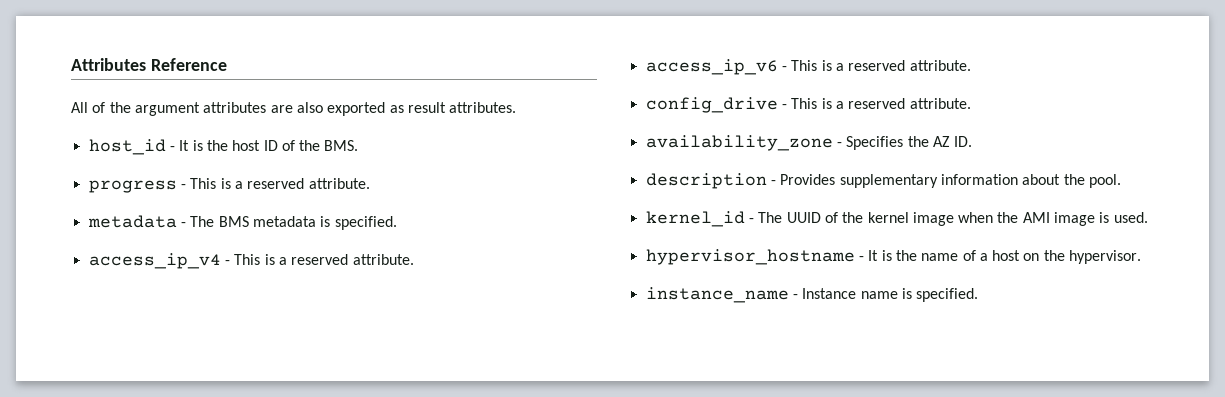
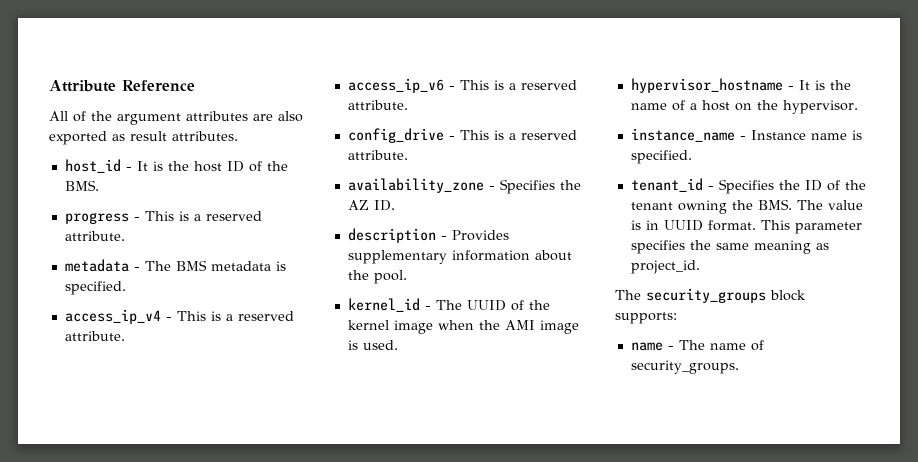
- Attributes Reference
+ Attribute Reference
+ tenant_id - Specifies the ID of the tenant owning the BMS. The value is in UUID format. This parameter specifies the same meaning as project_id.
+ The security_groups block supports:
+ name - The name of security_groups.

